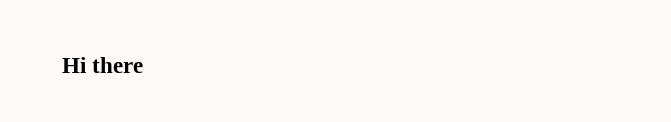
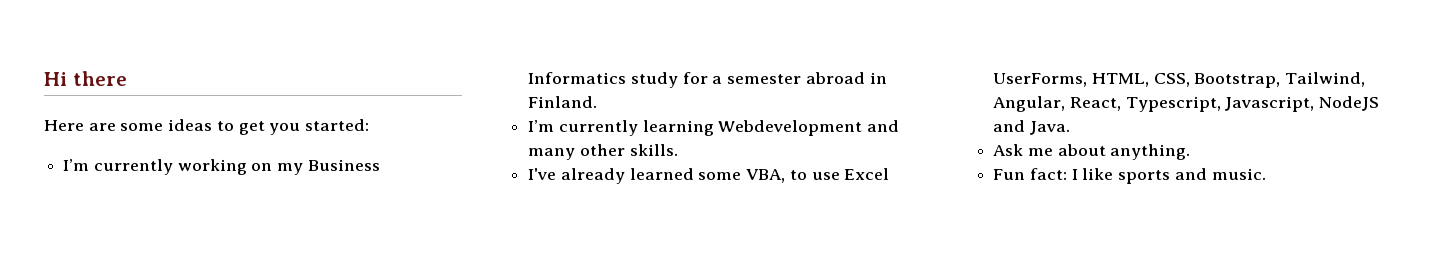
+ Here are some ideas to get you started:
+ I’m currently working on my Business Informatics study for a semester abroad in Finland.
+ I’m currently learning Webdevelopment and many other skills.
+ I've already learned some VBA, to use Excel UserForms, HTML, CSS, Bootstrap, Tailwind, Angular, React, Typescript, Javascript, NodeJS and Java.
+ Ask me about anything.
+ Fun fact: I like sports and music.

